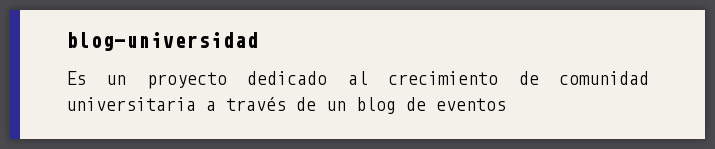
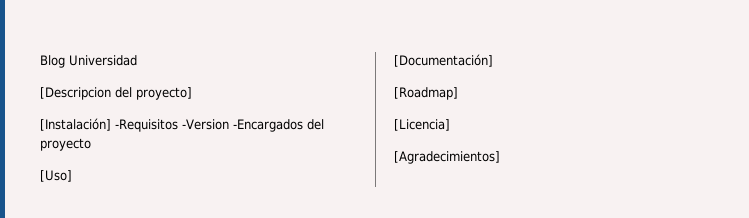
- blog-universidad
- Es un proyecto dedicado al crecimiento de comunidad universitaria a través de un blog de eventos
+ Blog Universidad
+ [Descripcion del proyecto]
+ [Instalación] -Requisitos -Version -Encargados del proyecto
+ [Uso]
+ [Documentación]
+ [Roadmap]
+ [Licencia]
+ [Agradecimientos]

